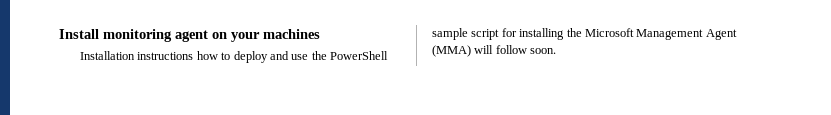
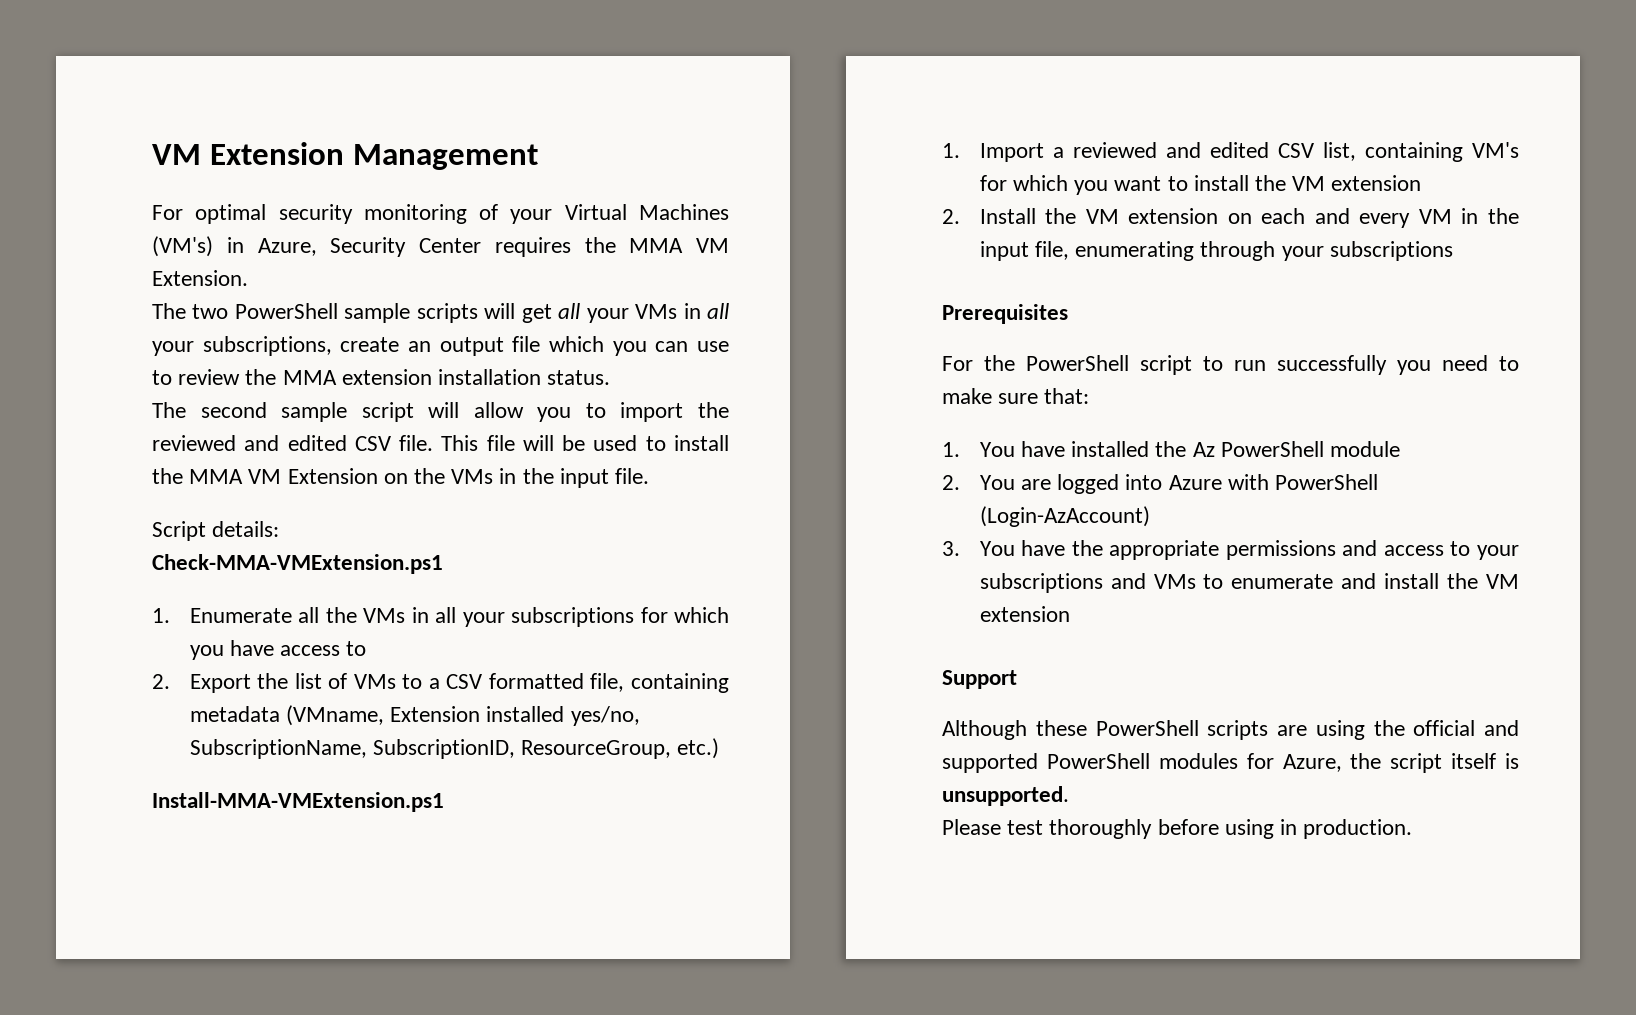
- Install monitoring agent on your machines
- Installation instructions how to deploy and use the PowerShell sample script for installing the Microsoft Management Agent (MMA) will follow soon.
+ VM Extension Management
+ For optimal security monitoring of your Virtual Machines (VM's) in Azure, Security Center requires the MMA VM Extension.
+ The two PowerShell sample scripts will get all your VMs in all your subscriptions, create an output file which you can use to review the MMA extension installation status.
+ The second sample script will allow you to import the reviewed and edited CSV file. This file will be used to install the MMA VM Extension on the VMs in the input file.
+ Script details:
+ Check-MMA-VMExtension.ps1
+ 1. Enumerate all the VMs in all your subscriptions for which you have access to
+ 2. Export the list of VMs to a CSV formatted file, containing metadata (VMname, Extension installed yes/no, SubscriptionName, SubscriptionID, ResourceGroup, etc.)
+ Install-MMA-VMExtension.ps1
+ 1. Import a reviewed and edited CSV list, containing VM's for which you want to install the VM extension
+ 2. Install the VM extension on each and every VM in the input file, enumerating through your subscriptions
+ Prerequisites
+ For the PowerShell script to run successfully you need to make sure that:
+ 1. You have installed the Az PowerShell module
+ 2. You are logged into Azure with PowerShell (Login-AzAccount)
+ 3. You have the appropriate permissions and access to your subscriptions and VMs to enumerate and install the VM extension
+ Support
+ Although these PowerShell scripts are using the official and supported PowerShell modules for Azure, the script itself is unsupported.
+ Please test thoroughly before using in production.

